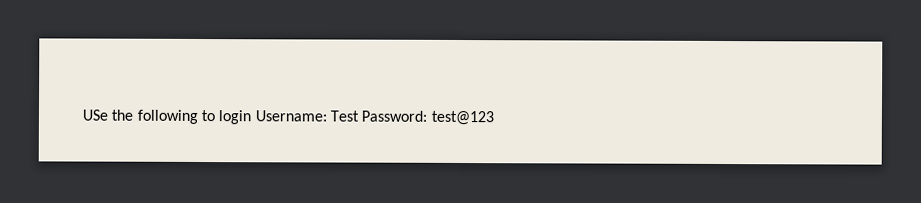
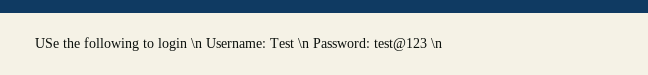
- USe the following to login Username: Test Password: test@123
+ USe the following to login \n Username: Test \n Password: test@123 \n

